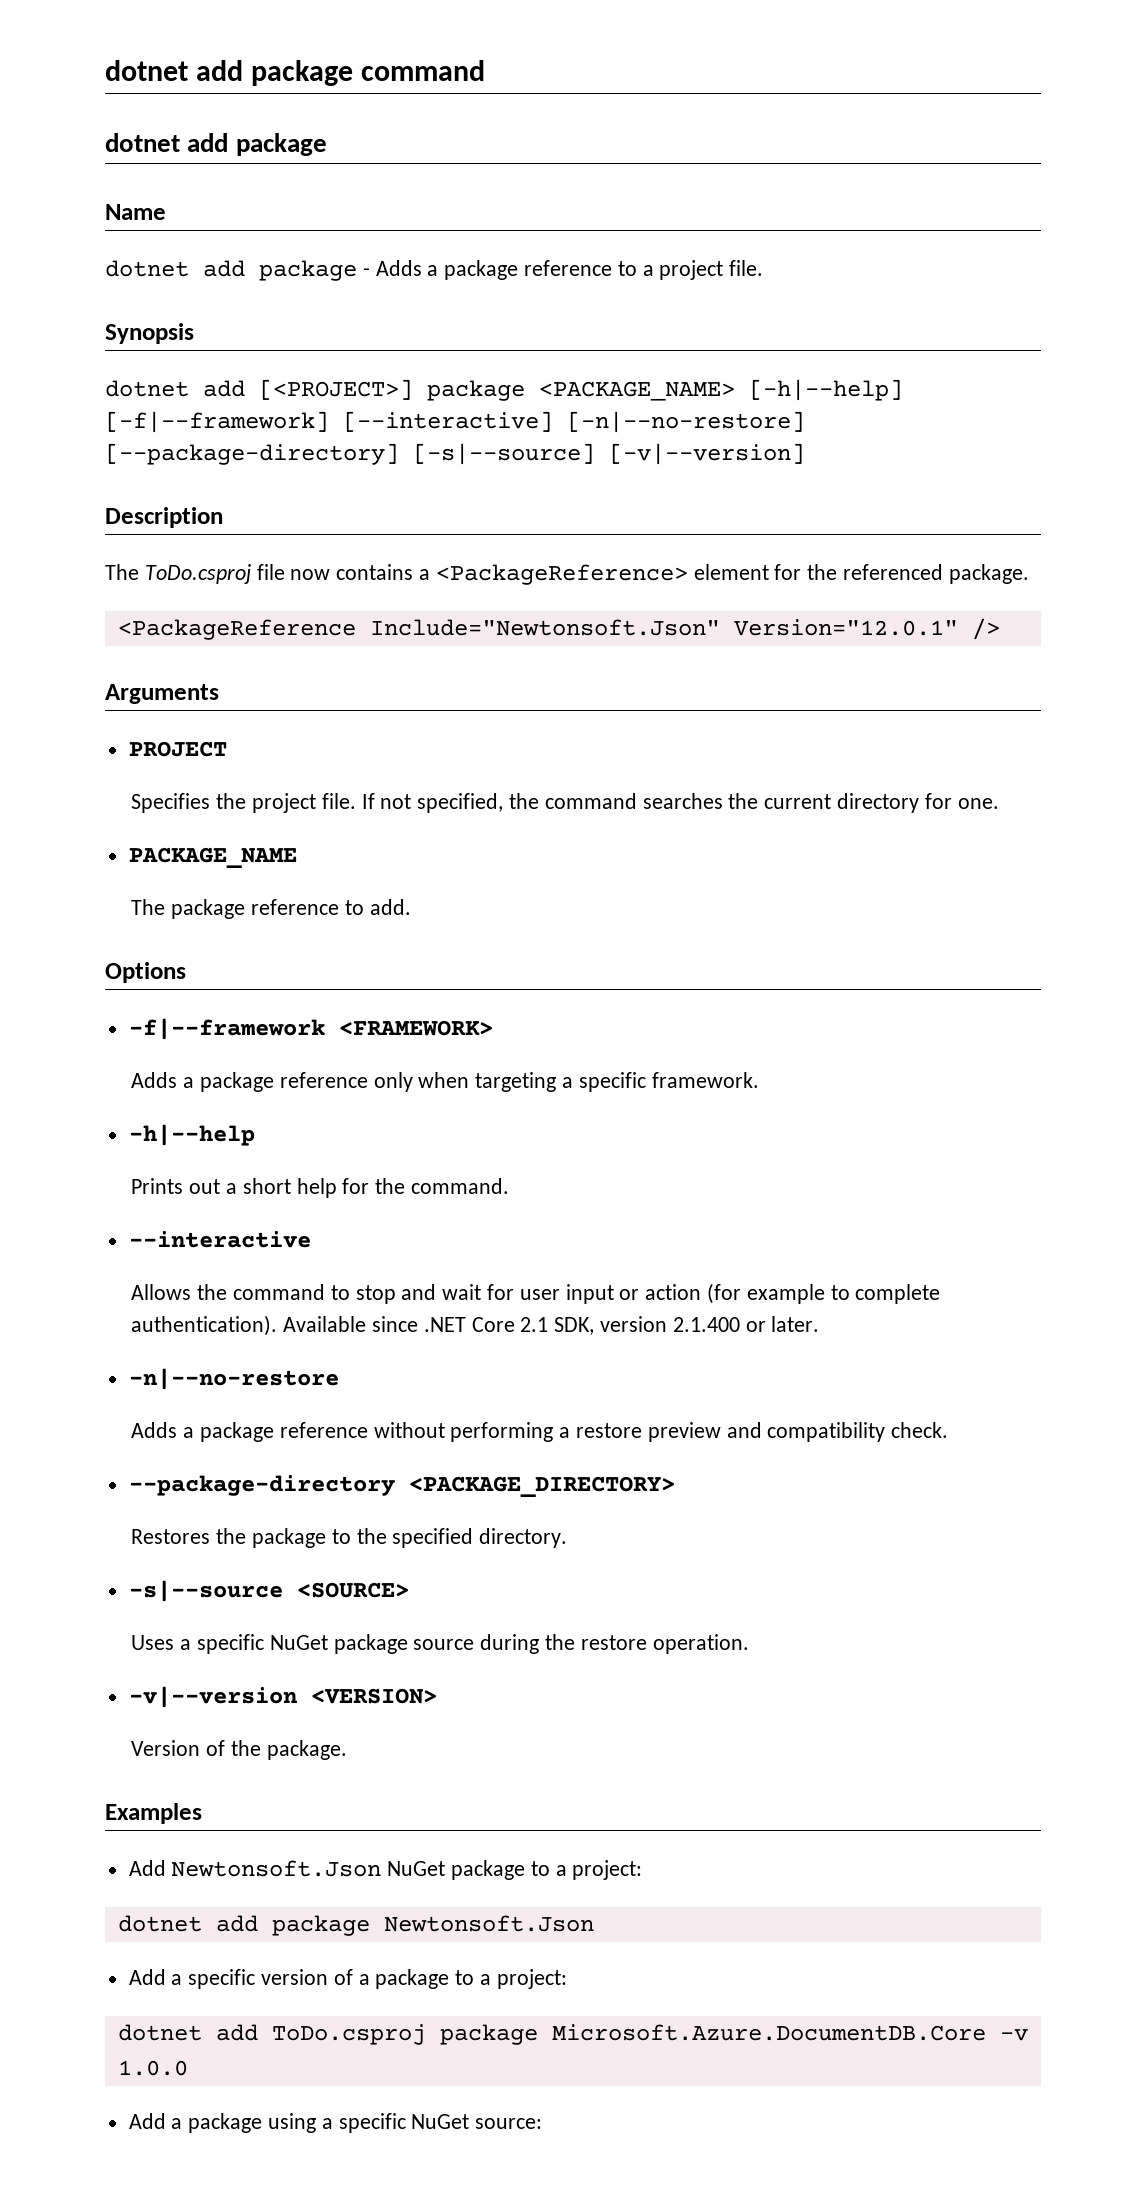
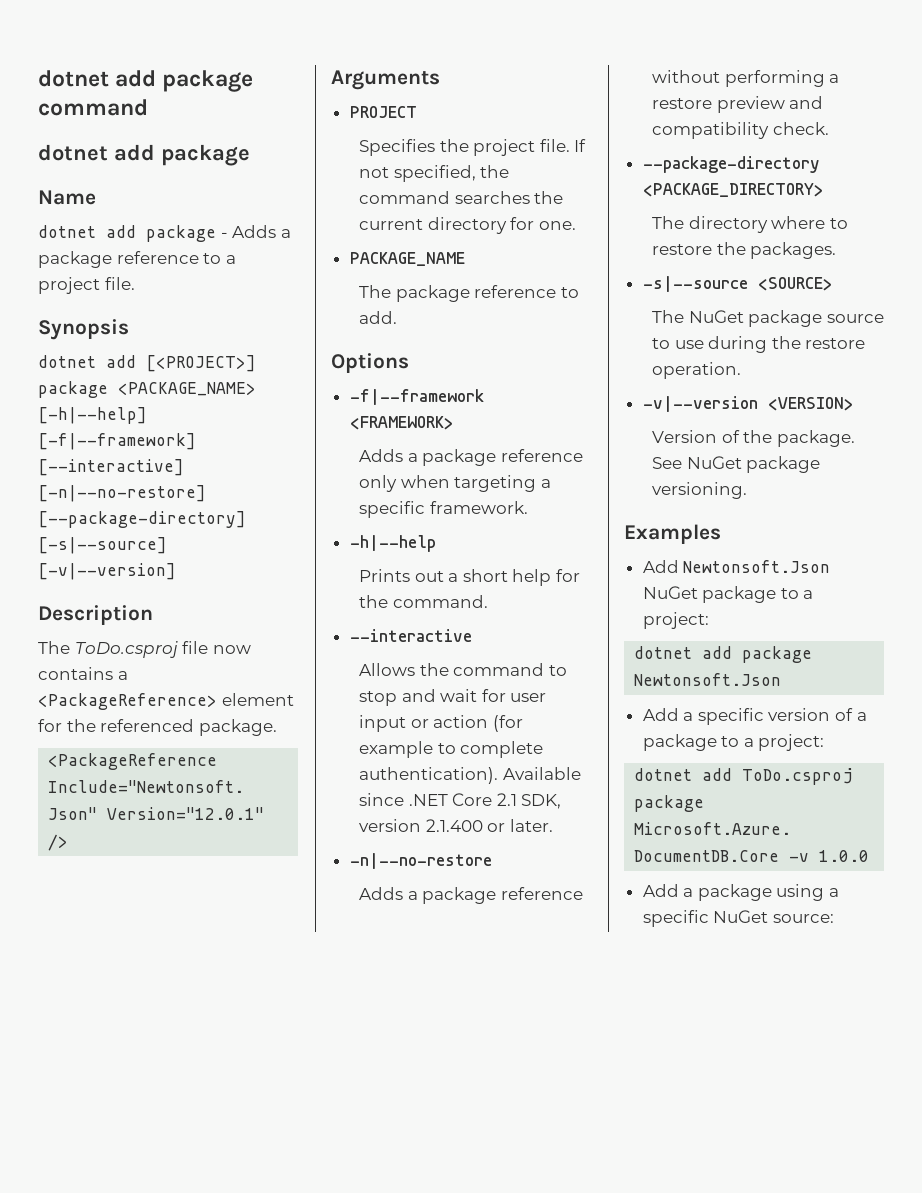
- Restores the package to the specified directory.
+ The directory where to restore the packages.
- Uses a specific NuGet package source during the restore operation.
+ The NuGet package source to use during the restore operation.
+ See NuGet package versioning.

